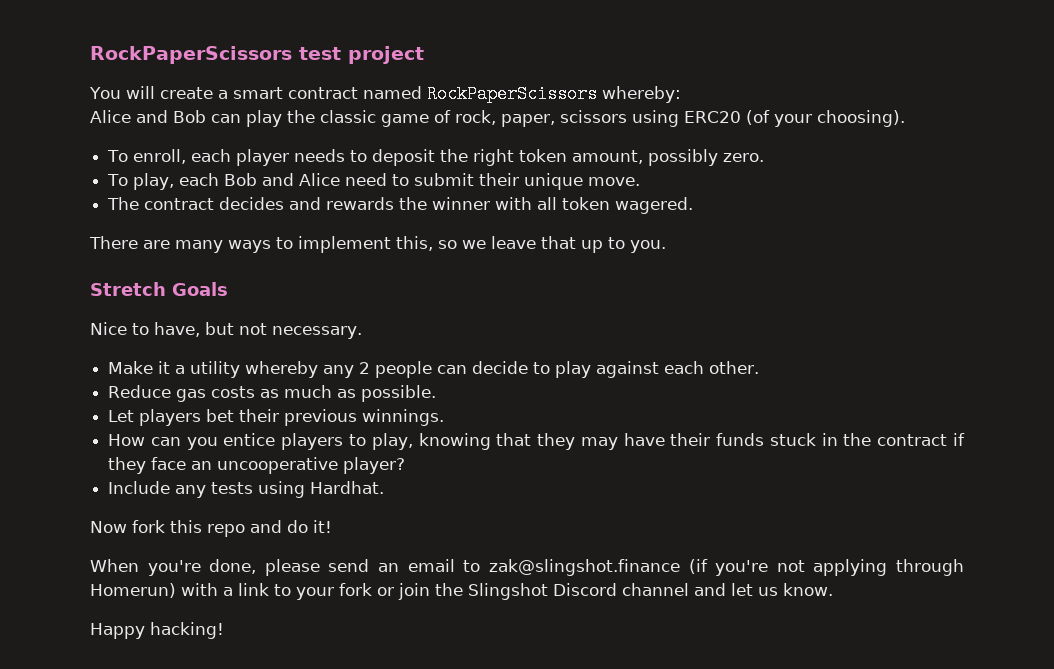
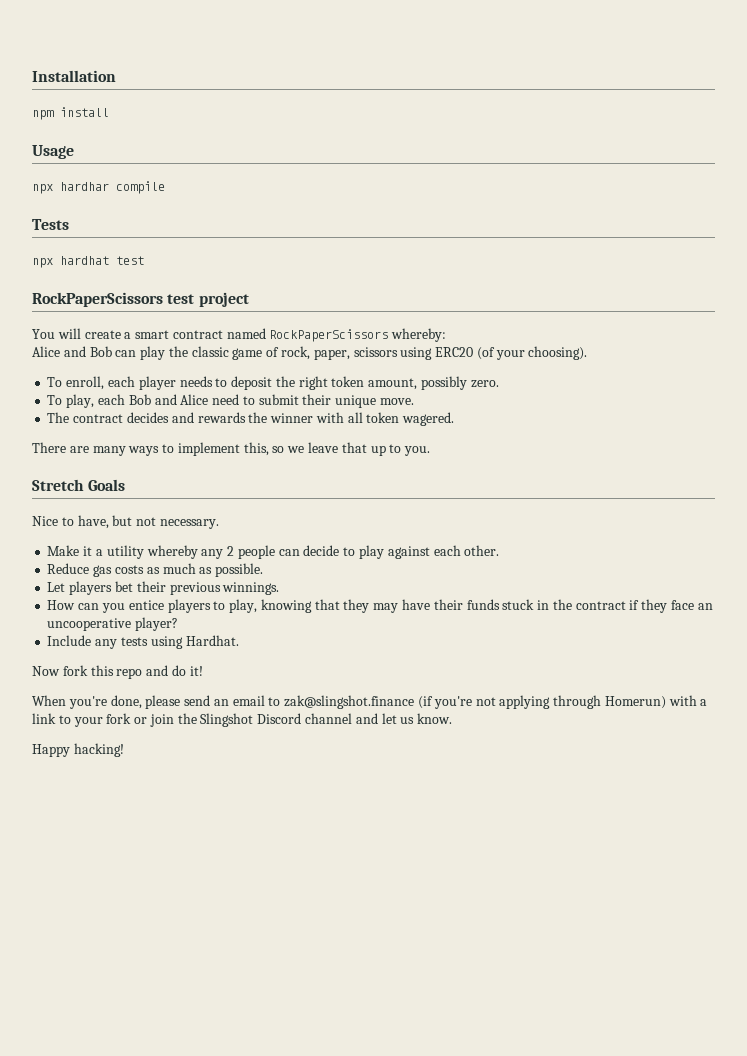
+ Installation
+ npm install
+ Usage
+ npx hardhar compile
+ Tests
+ npx hardhat test

